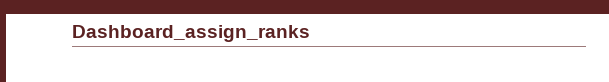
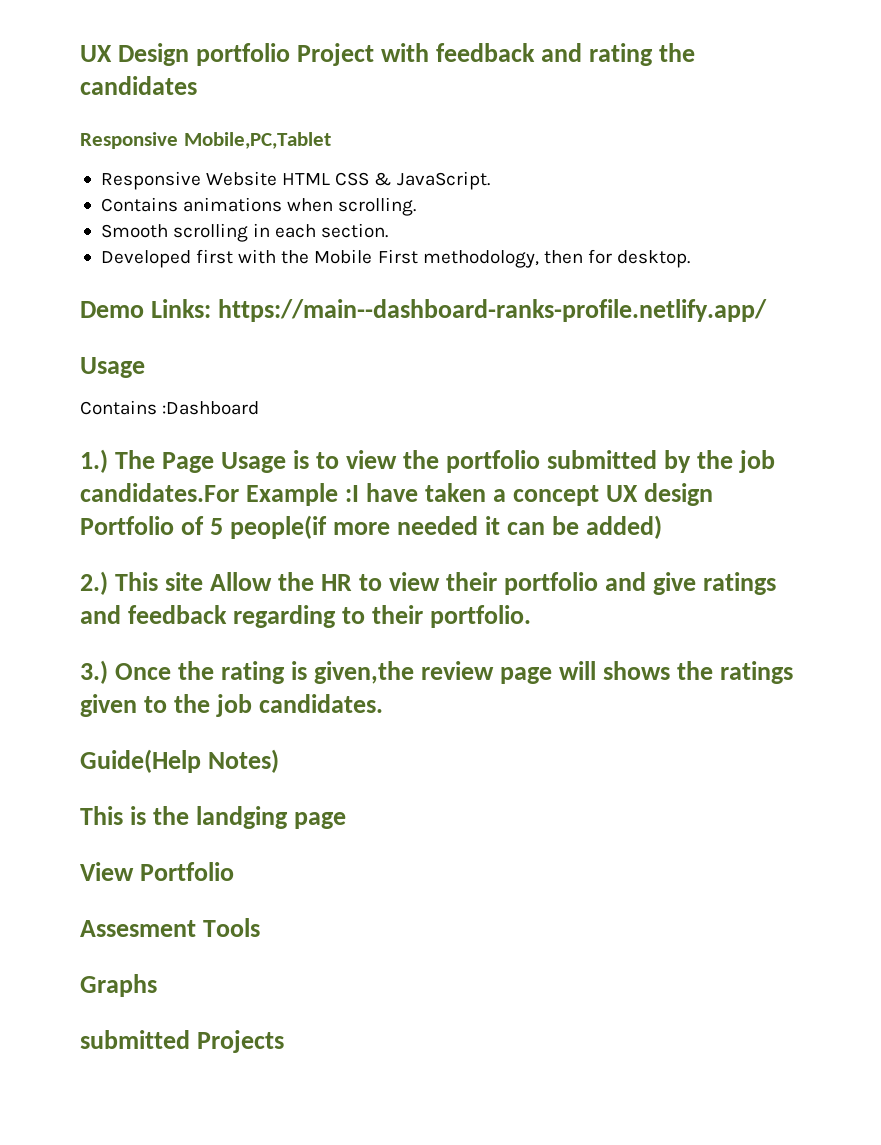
- Dashboard_assign_ranks
+ UX Design portfolio Project with feedback and rating the candidates
+ Responsive Mobile,PC,Tablet
+ Responsive Website HTML CSS & JavaScript.
+ Contains animations when scrolling.
+ Smooth scrolling in each section.
+ Developed first with the Mobile First methodology, then for desktop.
+ Demo Links: https://main--dashboard-ranks-profile.netlify.app/
+ Usage
+ Contains :Dashboard
+ 1.) The Page Usage is to view the portfolio submitted by the job candidates.For Example :I have taken a concept UX design Portfolio of 5 people(if more needed it can be added)
+ 2.) This site Allow the HR to view their portfolio and give ratings and feedback regarding to their portfolio.
+ 3.) Once the rating is given,the review page will shows the ratings given to the job candidates.
+ Guide(Help Notes)
+ This is the landging page
+ View Portfolio
+ Assesment Tools
+ Graphs
+ submitted Projects

